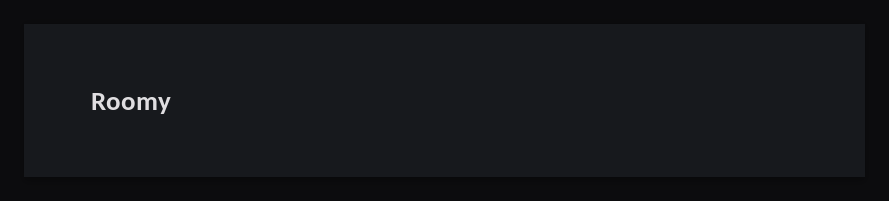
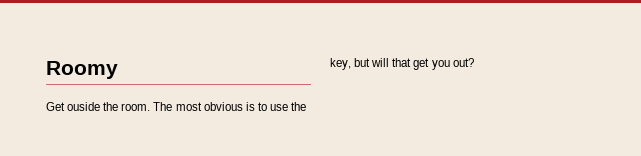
+ Get ouside the room. The most obvious is to use the key, but will that get you out?

